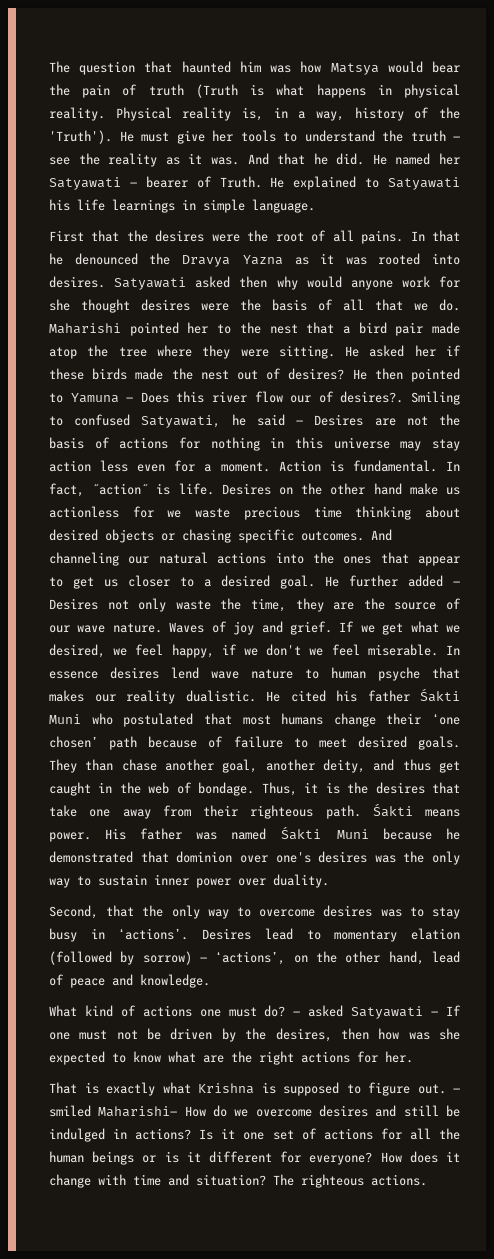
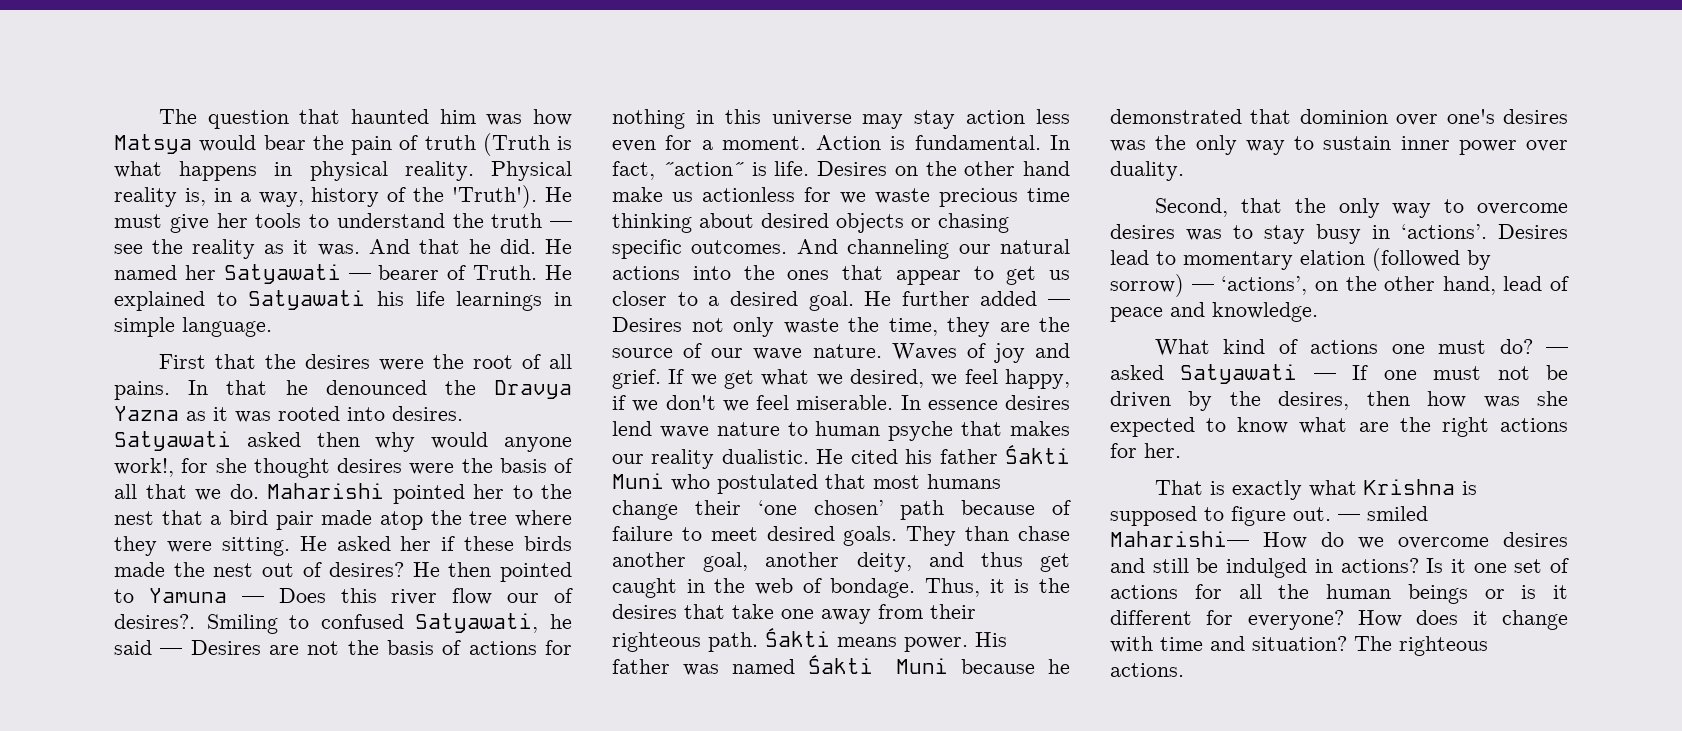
- Satyawati asked then why would anyone work for she thought desires were the basis of all that we do.
+ Satyawati asked then why would anyone work!, for she thought desires were the basis of all that we do.

